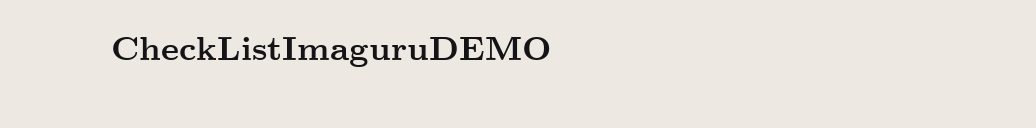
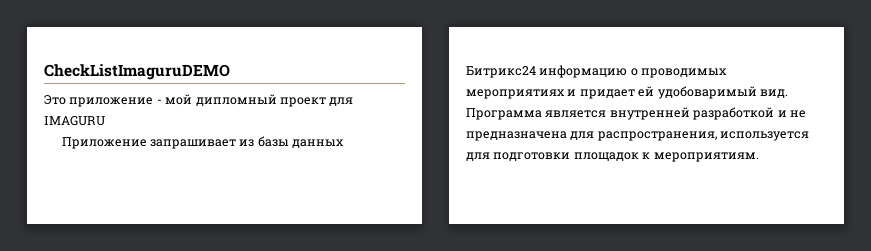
+ Это приложение - мой дипломный проект для IMAGURU
+ Приложение запрашивает из базы данных Битрикс24 информацию о проводимых мероприятиях и придает ей удобоваримый вид. Программа является внутренней разработкой и не предназначена для распространения, используется для подготовки площадок к мероприятиям.

